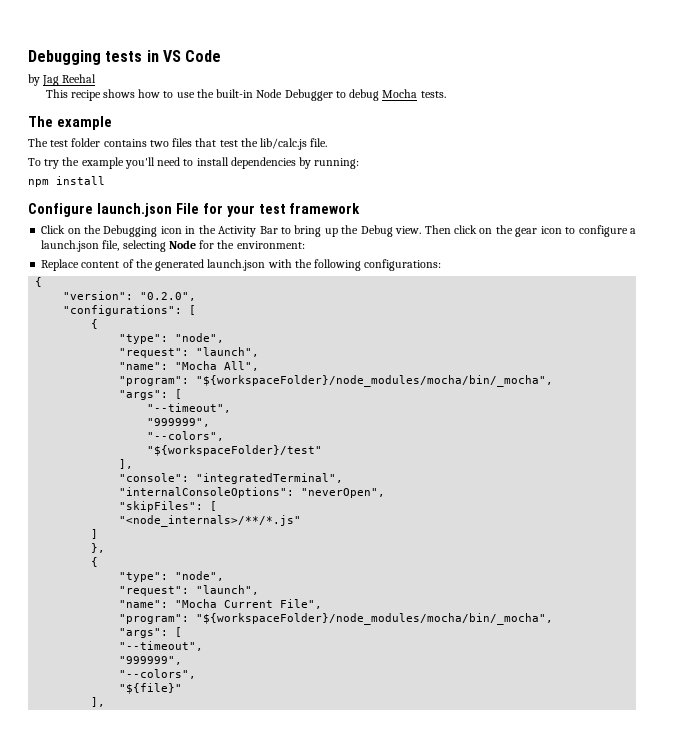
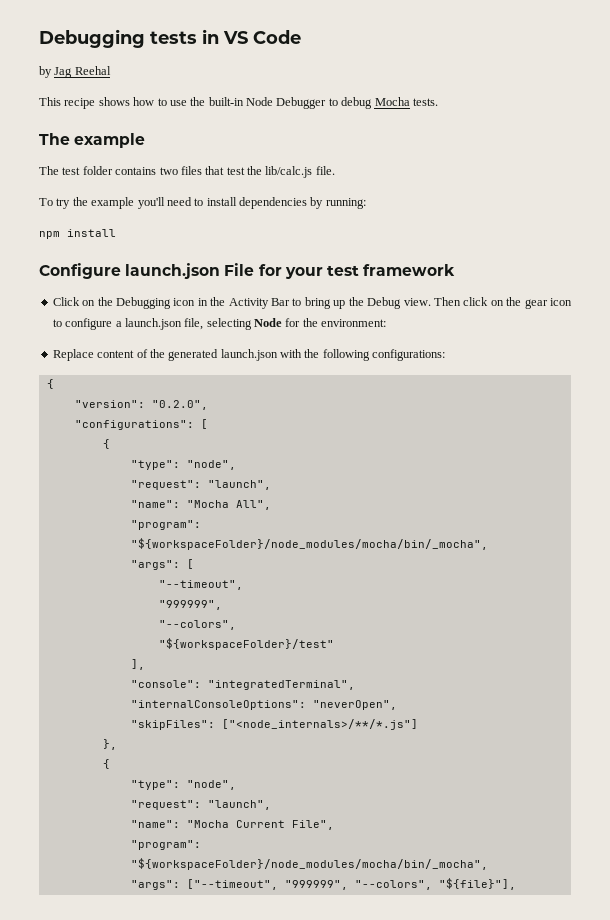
- "skipFiles": [
- "<node_internals>/**/*.js"
- ]
+ "skipFiles": ["<node_internals>/**/*.js"]
  "name": "Mocha Current File",
  "program": "${workspaceFolder}/node_modules/mocha/bin/_mocha",
- "args": [
- "--timeout",
- "999999",
- "--colors",
- "${file}"
- ],
+ "args": ["--timeout", "999999", "--colors", "${file}"],

